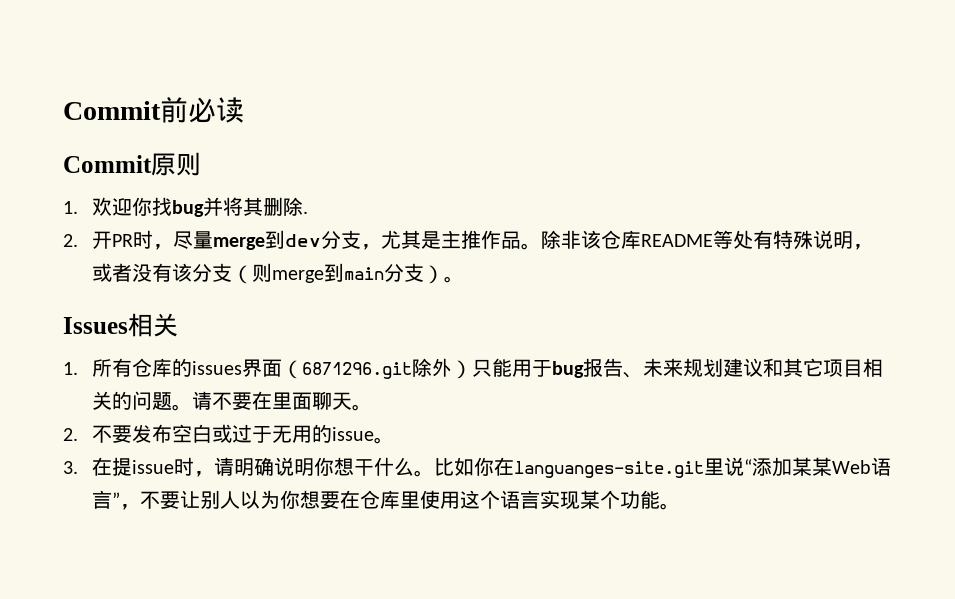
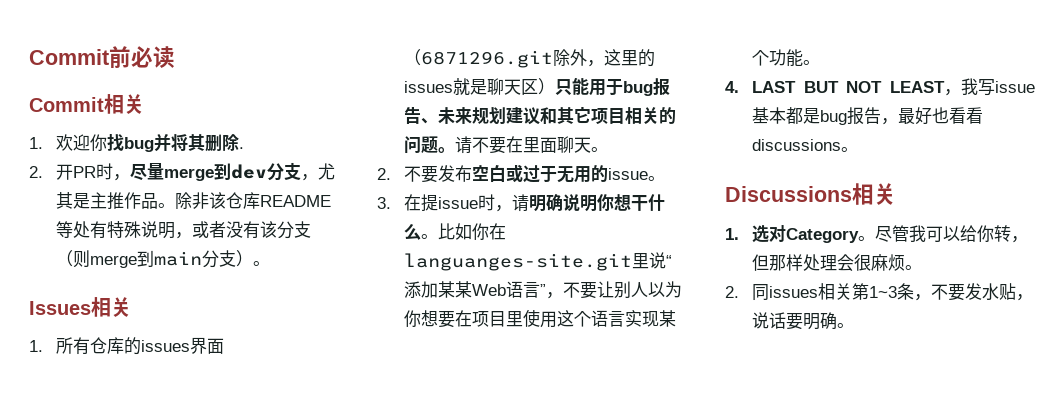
- Commit原则
+ Commit相关
- 1.所有仓库的issues界面（6871296.git除外）只能用于bug报告、未来规划建议和其它项目相关的问题。
+ 1.所有仓库的issues界面（6871296.git除外，这里的issues就是聊天区）只能用于bug报告、未来规划建议和其它项目相关的问题。
- 比如你在languanges-site.git里说“添加某某Web语言”，不要让别人以为你想要在仓库里使用这个语言实现某个功能。
+ 比如你在languanges-site.git里说“添加某某Web语言”，不要让别人以为你想要在项目里使用这个语言实现某个功能。
+ 4. LAST BUT NOT LEAST，我写issue基本都是bug报告，最好也看看discussions。
+ Discussions相关
+ 1.选对Category。尽管我可以给你转，但那样处理会很麻烦。
+ 2.同issues相关第1~3条，不要发水贴，说话要明确。

